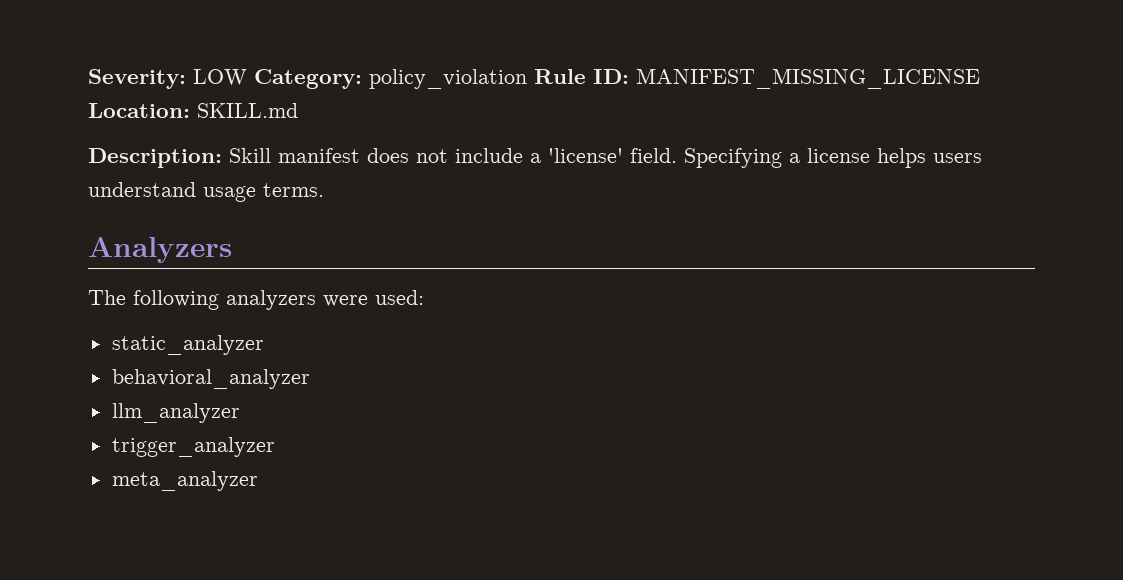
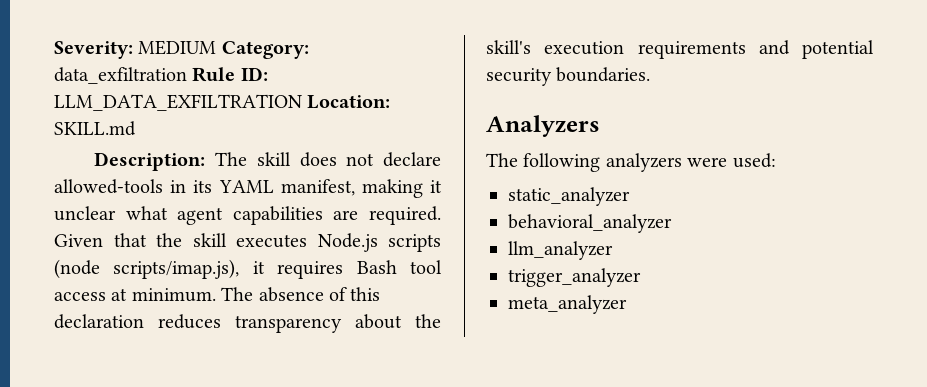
- Severity: LOW Category: policy_violation Rule ID: MANIFEST_MISSING_LICENSE Location: SKILL.md
+ Severity: MEDIUM Category: data_exfiltration Rule ID: LLM_DATA_EXFILTRATION Location: SKILL.md
- Description: Skill manifest does not include a 'license' field. Specifying a license helps users understand usage terms.
+ Description: The skill does not declare allowed-tools in its YAML manifest, making it unclear what agent capabilities are required. Given that the skill executes Node.js scripts (node scripts/imap.js), it requires Bash tool access at minimum. The absence of this declaration reduces transparency about the skill's execution requirements and potential security boundaries.

